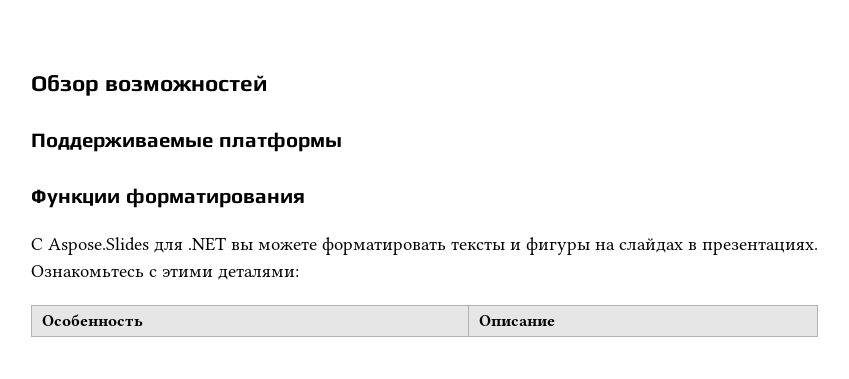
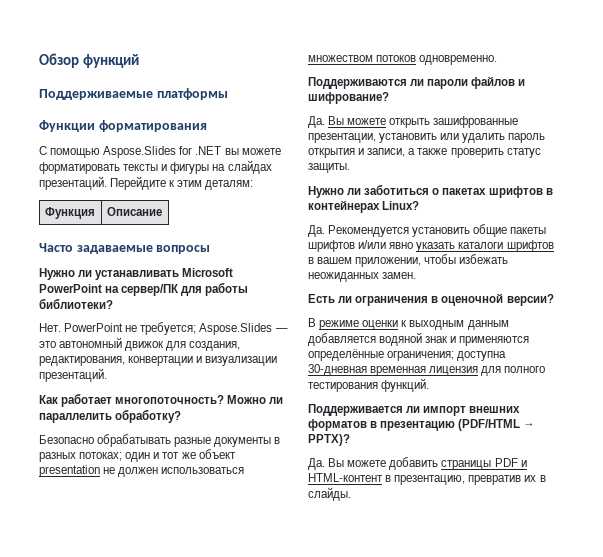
- Обзор возможностей
+ Обзор функций
- С Aspose.Slides для .NET вы можете форматировать тексты и фигуры на слайдах в презентациях. Ознакомьтесь с этими деталями:
- Особенность | Описание
+ С помощью Aspose.Slides for .NET вы можете форматировать тексты и фигуры на слайдах презентаций. Перейдите к этим деталям:
+ Функция | Описание
+ Часто задаваемые вопросы
+ Нужно ли устанавливать Microsoft PowerPoint на сервер/ПК для работы библиотеки?
+ Нет. PowerPoint не требуется; Aspose.Slides — это автономный движок для создания, редактирования, конвертации и визуализации презентаций.
+ Как работает многопоточность? Можно ли параллелить обработку?
+ Безопасно обрабатывать разные документы в разных потоках; один и тот же объект presentation не должен использоваться множеством потоков одновременно.
+ Поддерживаются ли пароли файлов и шифрование?
+ Да. Вы можете открыть зашифрованные презентации, установить или удалить пароль открытия и записи, а также проверить статус защиты.
+ Нужно ли заботиться о пакетах шрифтов в контейнерах Linux?
+ Да. Рекомендуется установить общие пакеты шрифтов и/или явно указать каталоги шрифтов в вашем приложении, чтобы избежать неожиданных замен.
+ Есть ли ограничения в оценочной версии?
+ В режиме оценки к выходным данным добавляется водяной знак и применяются определённые ограничения; доступна 30‑дневная временная лицензия для полного тестирования функций.
+ Поддерживается ли импорт внешних форматов в презентацию (PDF/HTML → PPTX)?
+ Да. Вы можете добавить страницы PDF и HTML‑контент в презентацию, превратив их в слайды.

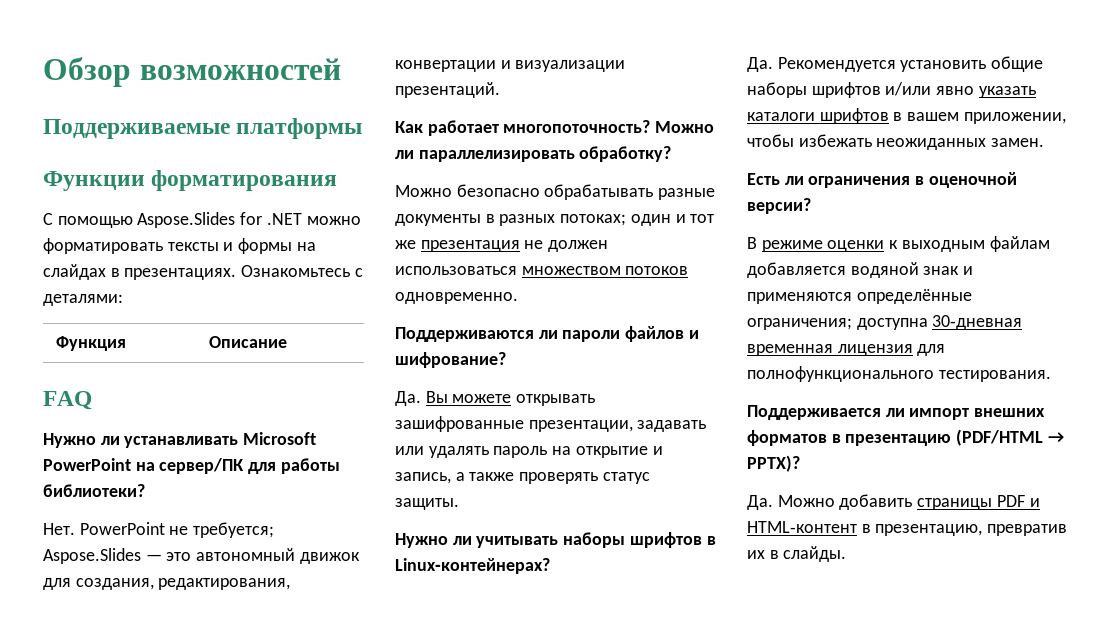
- Обзор функций
+ Обзор возможностей
- С помощью Aspose.Slides for .NET вы можете форматировать тексты и фигуры на слайдах презентаций. Перейдите к этим деталям:
+ С помощью Aspose.Slides for .NET можно форматировать тексты и формы на слайдах в презентациях. Ознакомьтесь с деталями:
- Часто задаваемые вопросы
+ FAQ
- Можно ли параллелить обработку?
+ Можно ли параллелизировать обработку?
- Безопасно обрабатывать разные документы в разных потоках; один и тот же объект presentation не должен использоваться множеством потоков одновременно.
+ Можно безопасно обрабатывать разные документы в разных потоках; один и тот же презентация не должен использоваться множеством потоков одновременно.
- Да. Вы можете открыть зашифрованные презентации, установить или удалить пароль открытия и записи, а также проверить статус защиты.
+ Да. Вы можете открывать зашифрованные презентации, задавать или удалять пароль на открытие и запись, а также проверять статус защиты.
- Нужно ли заботиться о пакетах шрифтов в контейнерах Linux?
+ Нужно ли учитывать наборы шрифтов в Linux‑контейнерах?
- Да. Рекомендуется установить общие пакеты шрифтов и/или явно указать каталоги шрифтов в вашем приложении, чтобы избежать неожиданных замен.
+ Да. Рекомендуется установить общие наборы шрифтов и/или явно указать каталоги шрифтов в вашем приложении, чтобы избежать неожиданных замен.
- В режиме оценки к выходным данным добавляется водяной знак и применяются определённые ограничения; доступна 30‑дневная временная лицензия для полного тестирования функций.
+ В режиме оценки к выходным файлам добавляется водяной знак и применяются определённые ограничения; доступна 30‑дневная временная лицензия для полнофункционального тестирования.
- Да. Вы можете добавить страницы PDF и HTML‑контент в презентацию, превратив их в слайды.
+ Да. Можно добавить страницы PDF и HTML‑контент в презентацию, превратив их в слайды.

